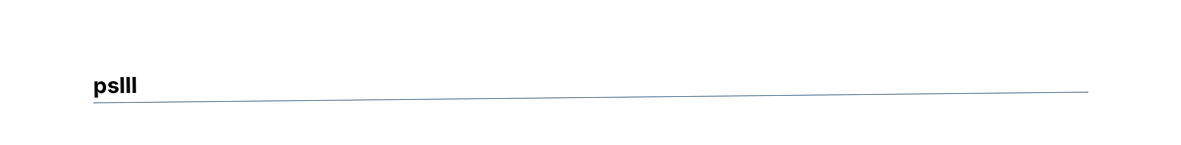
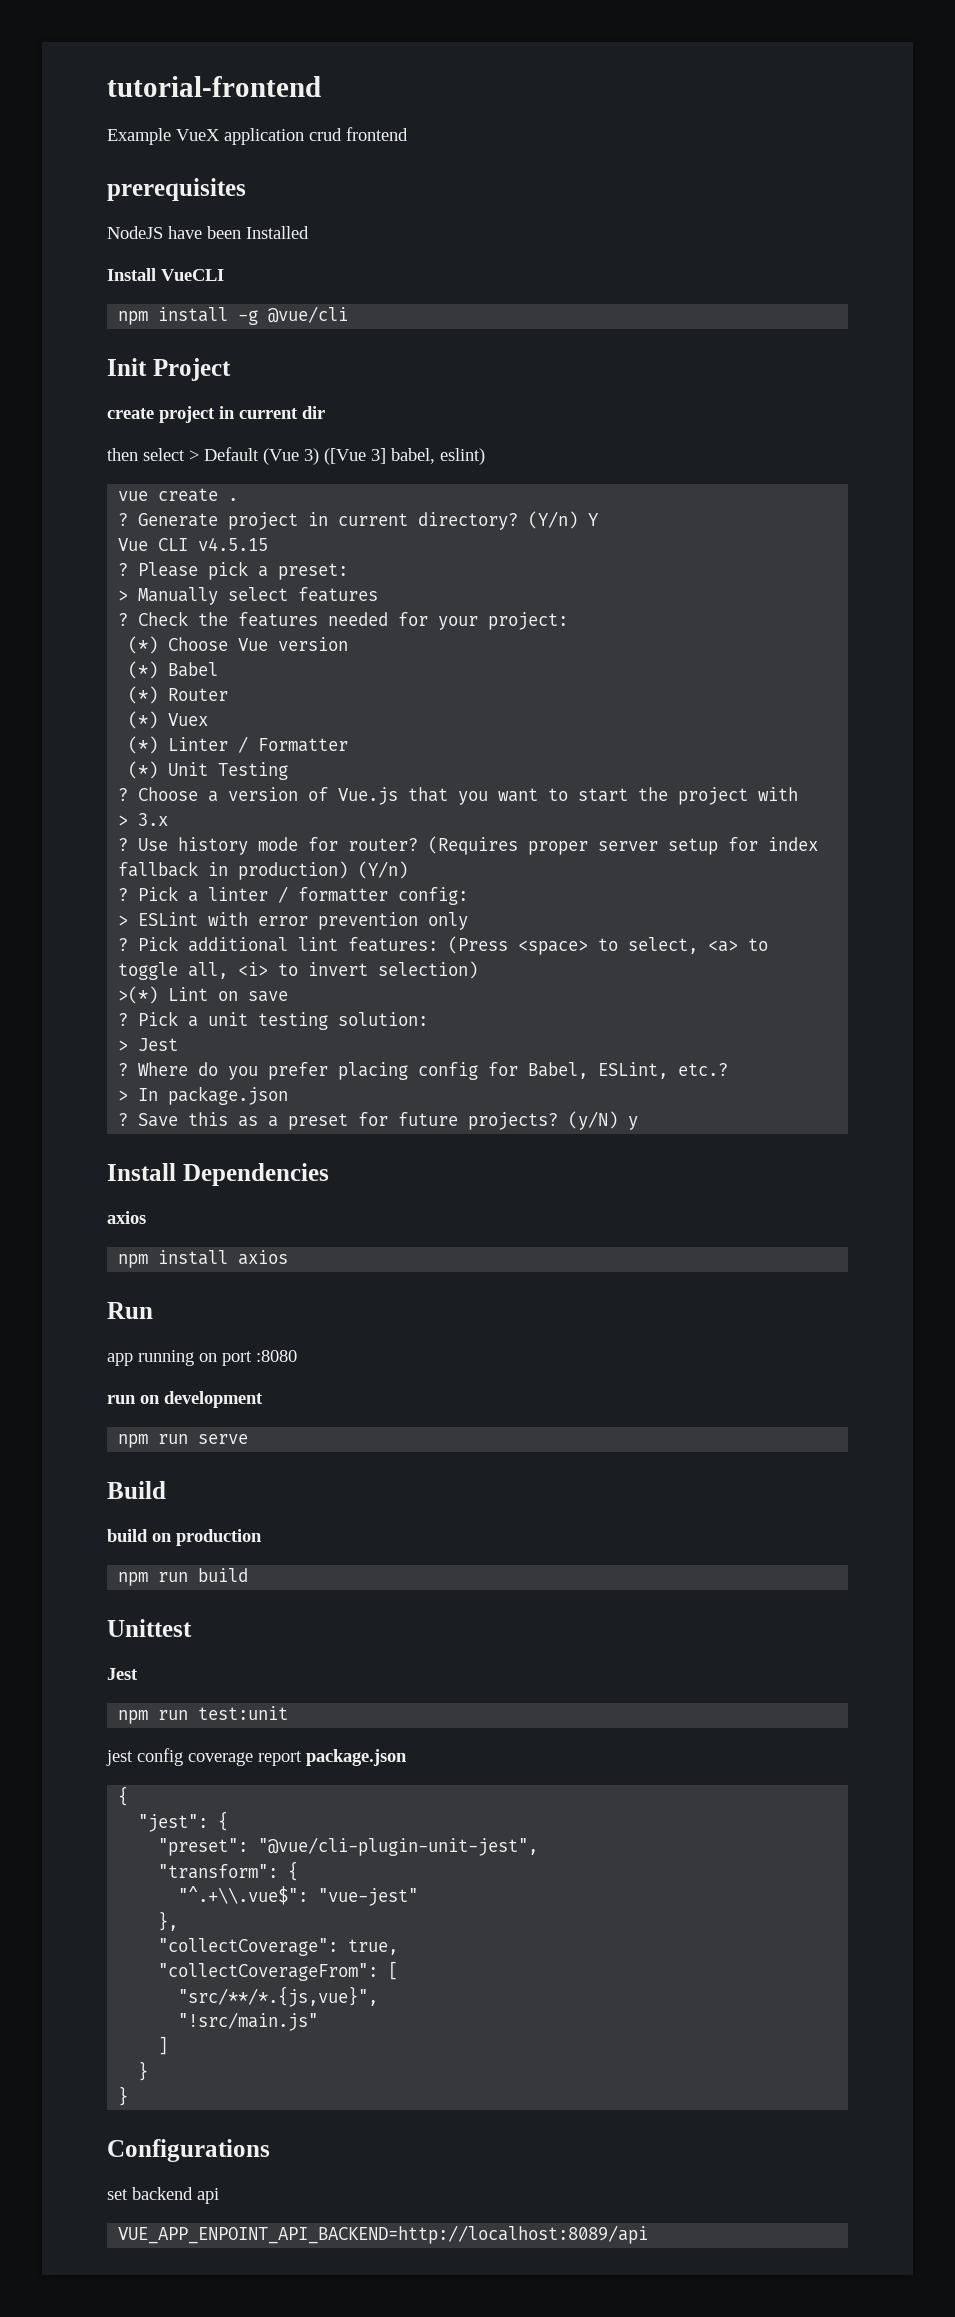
- psIII
+ tutorial-frontend
+ Example VueX application crud frontend
+ prerequisites
+ NodeJS have been Installed
+ Install VueCLI
+ npm install -g @vue/cli
+ Init Project
+ create project in current dir
+ then select > Default (Vue 3) ([Vue 3] babel, eslint)
+ vue create .
+ ? Generate project in current directory? (Y/n) Y
+ Vue CLI v4.5.15
+ ? Please pick a preset:
+ > Manually select features
+ ? Check the features needed for your project:
+ (*) Choose Vue version
+ (*) Babel
+ (*) Router
+ (*) Vuex
+ (*) Linter / Formatter
+ (*) Unit Testing
+ ? Choose a version of Vue.js that you want to start the project with
+ > 3.x
+ ? Use history mode for router? (Requires proper server setup for index fallback in production) (Y/n)
+ ? Pick a linter / formatter config:
+ > ESLint with error prevention only
+ ? Pick additional lint features: (Press <space> to select, <a> to toggle all, <i> to invert selection)
+ >(*) Lint on save
+ ? Pick a unit testing solution:
+ > Jest
+ ? Where do you prefer placing config for Babel, ESLint, etc.?
+ > In package.json
+ ? Save this as a preset for future projects? (y/N) y
+ Install Dependencies
+ axios
+ npm install axios
+ Run
+ app running on port :8080
+ run on development
+ npm run serve
+ Build
+ build on production
+ npm run build
+ Unittest
+ Jest
+ npm run test:unit
+ jest config coverage report package.json
+ {
+ "jest": {
+ "preset": "@vue/cli-plugin-unit-jest",
+ "transform": {
+ "^.+\\.vue$": "vue-jest"
+ },
+ "collectCoverage": true,
+ "collectCoverageFrom": [
+ "src/**/*.{js,vue}",
+ "!src/main.js"
+ ]
+ }
+ }
+ Configurations
+ set backend api
+ VUE_APP_ENPOINT_API_BACKEND=http://localhost:8089/api

